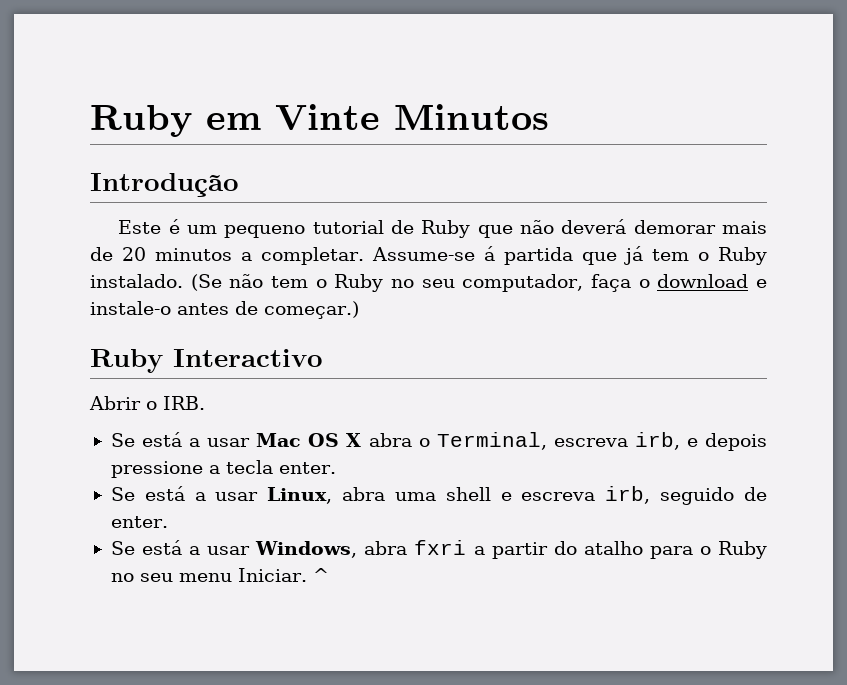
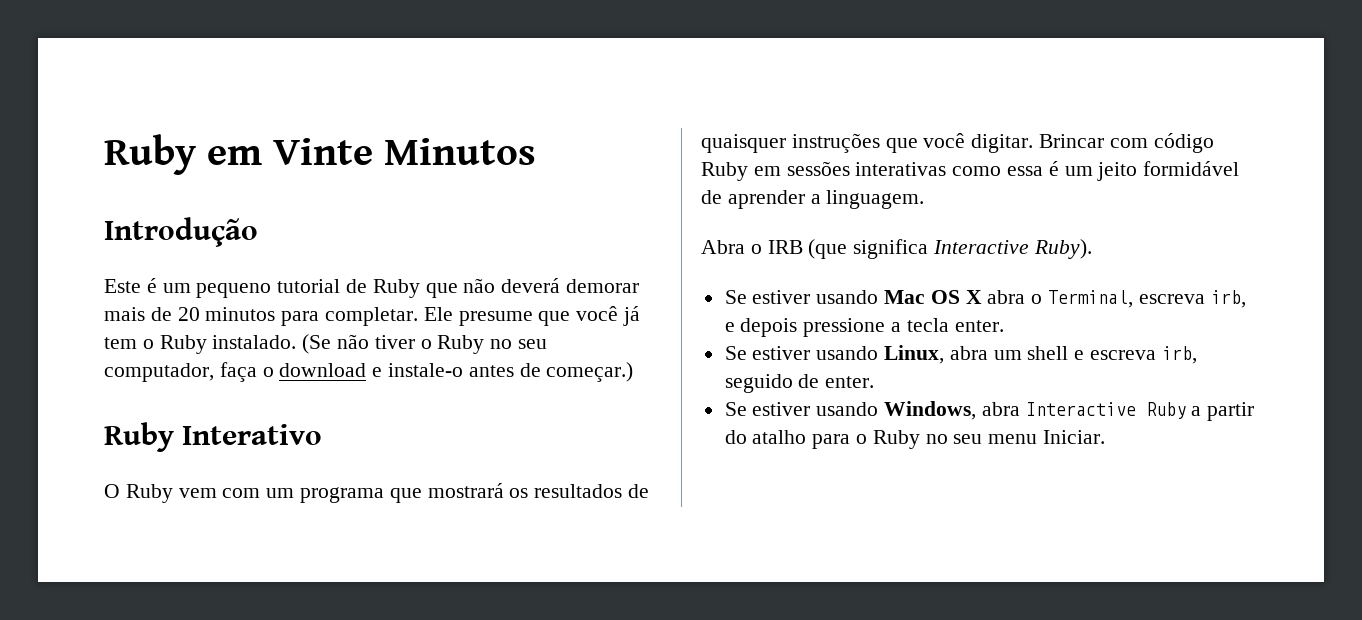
- Este é um pequeno tutorial de Ruby que não deverá demorar mais de 20 minutos a completar. Assume-se á partida que já tem o Ruby instalado.
+ Este é um pequeno tutorial de Ruby que não deverá demorar mais de 20 minutos para completar. Ele presume que você já tem o Ruby instalado.
- (Se não tem o Ruby no seu computador, faça o download e instale-o antes de começar.)
+ (Se não tiver o Ruby no seu computador, faça o download e instale-o antes de começar.)
- Ruby Interactivo
- Abrir o IRB.
- Se está a usar Mac OS X abra o Terminal, escreva irb, e depois pressione a tecla enter.
+ Ruby Interativo
+ O Ruby vem com um programa que mostrará os resultados de quaisquer instruções que você digitar. Brincar com código Ruby em sessões interativas como essa é um jeito formidável de aprender a linguagem.
+ Abra o IRB (que significa Interactive Ruby).
+ Se estiver usando Mac OS X abra o Terminal, escreva irb, e depois pressione a tecla enter.
- Se está a usar Linux, abra uma shell e escreva irb, seguido de enter.
+ Se estiver usando Linux, abra um shell e escreva irb, seguido de enter.
- Se está a usar Windows, abra fxri a partir do atalho para o Ruby no seu menu Iniciar. ^
+ Se estiver usando Windows, abra Interactive Ruby a partir do atalho para o Ruby no seu menu Iniciar.

